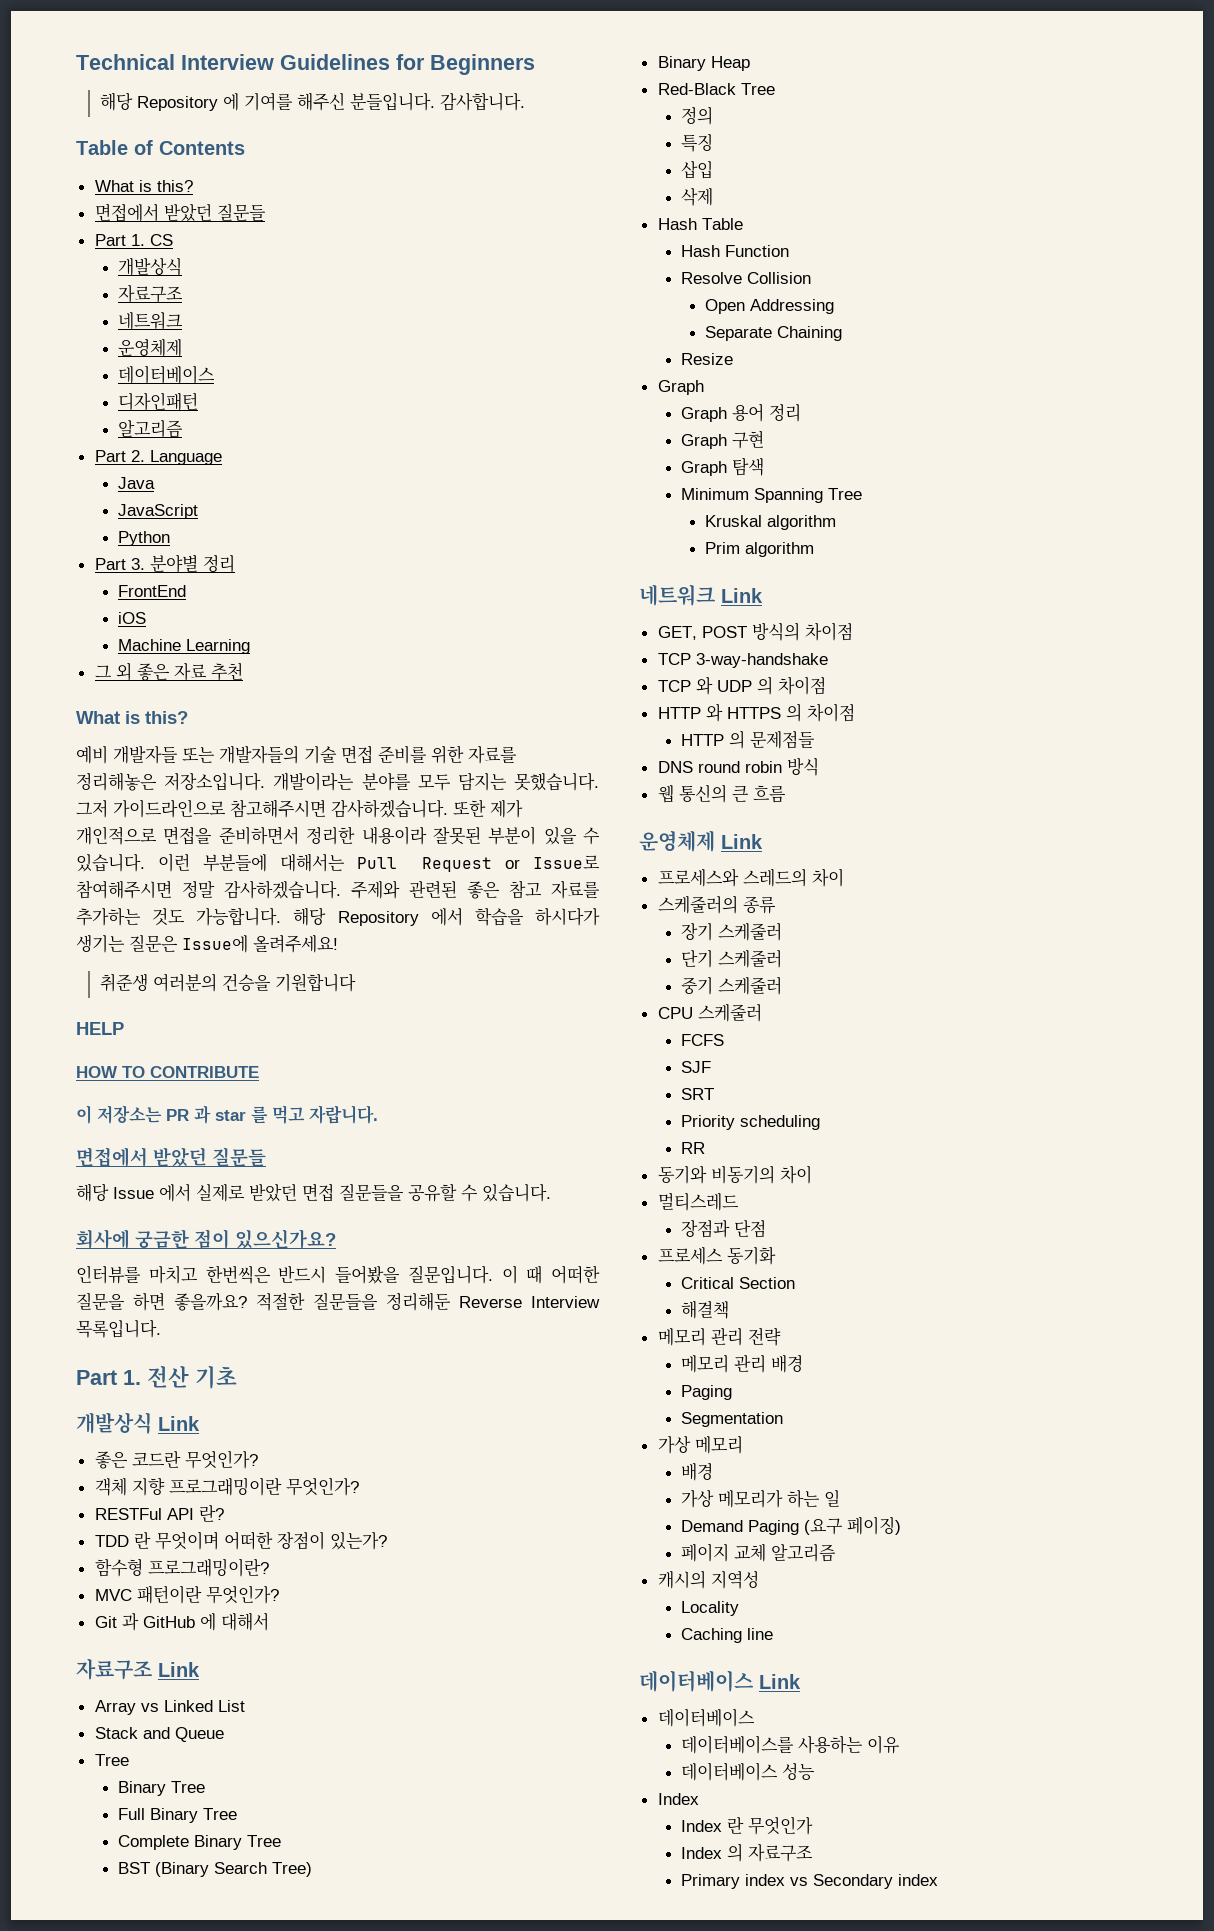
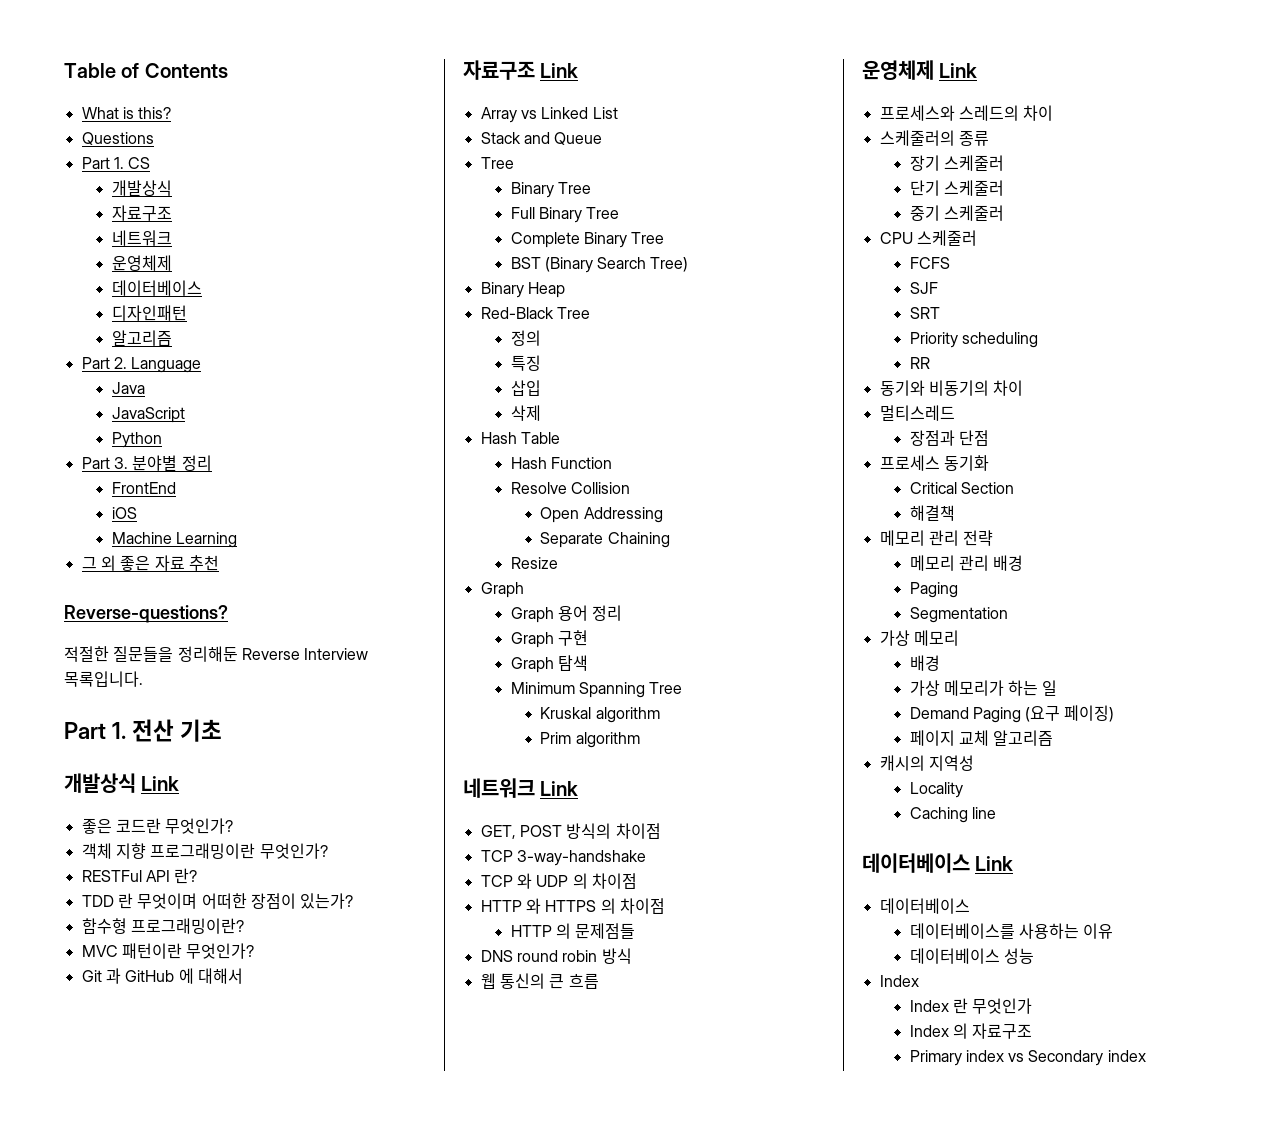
- Technical Interview Guidelines for Beginners
- 해당 Repository 에 기여를 해주신 분들입니다. 감사합니다.
  Table of Contents
  What is this?
- 면접에서 받았던 질문들
+ Questions
  그 외 좋은 자료 추천
- What is this?
- 예비 개발자들 또는 개발자들의 기술 면접 준비를 위한 자료를 정리해놓은 저장소입니다. 개발이라는 분야를 모두 담지는 못했습니다. 그저 가이드라인으로 참고해주시면 감사하겠습니다. 또한 제가 개인적으로 면접을 준비하면서 정리한 내용이라 잘못된 부분이 있을 수 있습니다. 이런 부분들에 대해서는 Pull Request or Issue로 참여해주시면 정말 감사하겠습니다. 주제와 관련된 좋은 참고 자료를 추가하는 것도 가능합니다. 해당 Repository 에서 학습을 하시다가 생기는 질문은 Issue에 올려주세요!
- 취준생 여러분의 건승을 기원합니다
- HELP
- HOW TO CONTRIBUTE
- 이 저장소는 PR 과 star 를 먹고 자랍니다.
- 면접에서 받았던 질문들
- 해당 Issue 에서 실제로 받았던 면접 질문들을 공유할 수 있습니다.
- 회사에 궁금한 점이 있으신가요?
- 인터뷰를 마치고 한번씩은 반드시 들어봤을 질문입니다. 이 때 어떠한 질문을 하면 좋을까요? 적절한 질문들을 정리해둔 Reverse Interview 목록입니다.
+ Reverse-questions?
+ 적절한 질문들을 정리해둔 Reverse Interview 목록입니다.

